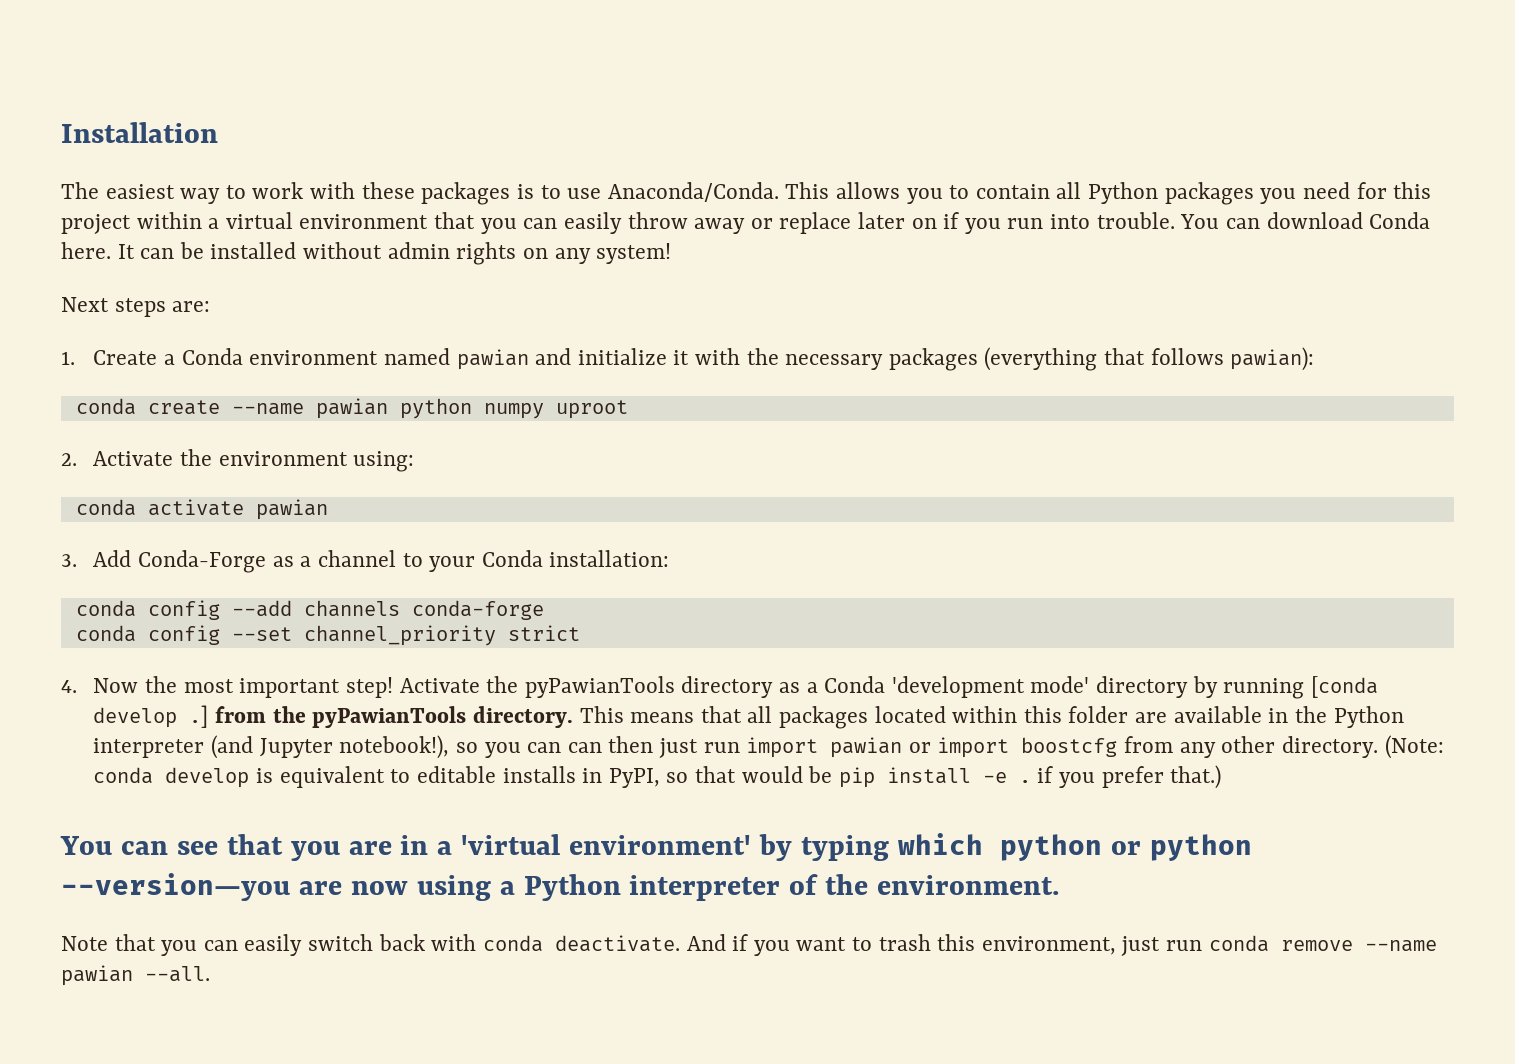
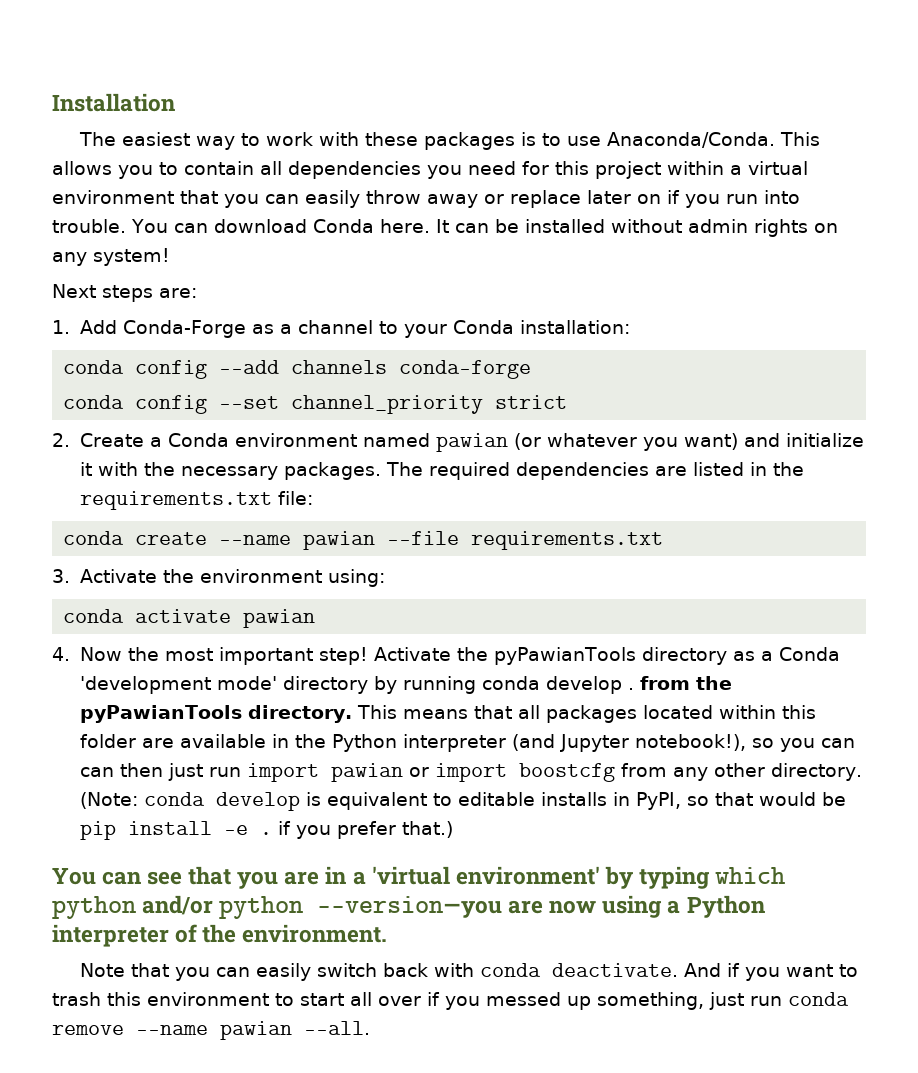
- This allows you to contain all Python packages you need for this project within a virtual environment that you can easily throw away or replace later on if you run into trouble.
+ This allows you to contain all dependencies you need for this project within a virtual environment that you can easily throw away or replace later on if you run into trouble.
- 1. Create a Conda environment named pawian and initialize it with the necessary packages (everything that follows pawian):
- conda create --name pawian python numpy uproot
- 2. Activate the environment using:
- conda activate pawian
- 3. Add Conda-Forge as a channel to your Conda installation:
+ 1. Add Conda-Forge as a channel to your Conda installation:
+ 2. Create a Conda environment named pawian (or whatever you want) and initialize it with the necessary packages. The required dependencies are listed in the requirements.txt file:
+ conda create --name pawian --file requirements.txt
+ 3. Activate the environment using:
+ conda activate pawian
- Activate the pyPawianTools directory as a Conda 'development mode' directory by running [conda develop .] from the pyPawianTools directory.
+ Activate the pyPawianTools directory as a Conda 'development mode' directory by running conda develop . from the pyPawianTools directory.
- You can see that you are in a 'virtual environment' by typing which python or python --version—you are now using a Python interpreter of the environment.
+ You can see that you are in a 'virtual environment' by typing which python and/or python --version—you are now using a Python interpreter of the environment.
- And if you want to trash this environment, just run conda remove --name pawian --all.
+ And if you want to trash this environment to start all over if you messed up something, just run conda remove --name pawian --all.

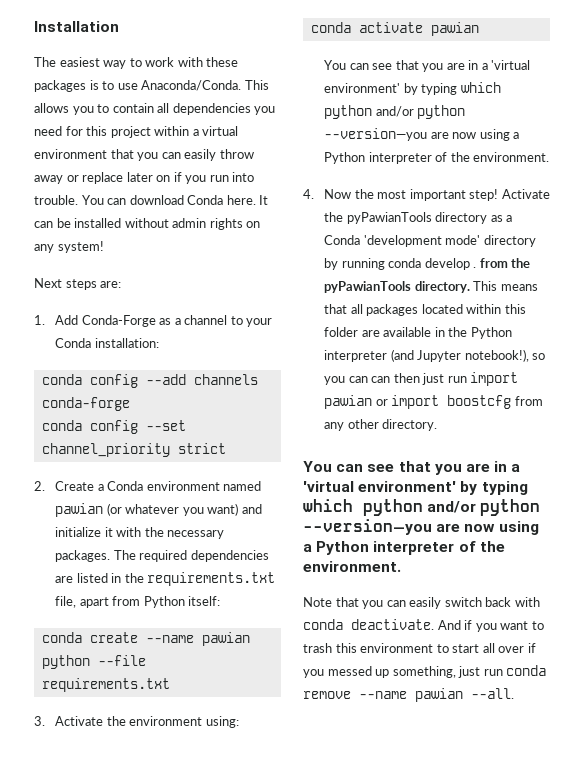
- The required dependencies are listed in the requirements.txt file:
+ The required dependencies are listed in the requirements.txt file, apart from Python itself:
- conda create --name pawian --file requirements.txt
+ conda create --name pawian python --file requirements.txt
  conda activate pawian
+ You can see that you are in a 'virtual environment' by typing which python and/or python --version—you are now using a Python interpreter of the environment.
- (Note: conda develop is equivalent to editable installs in PyPI, so that would be pip install -e . if you prefer that.)

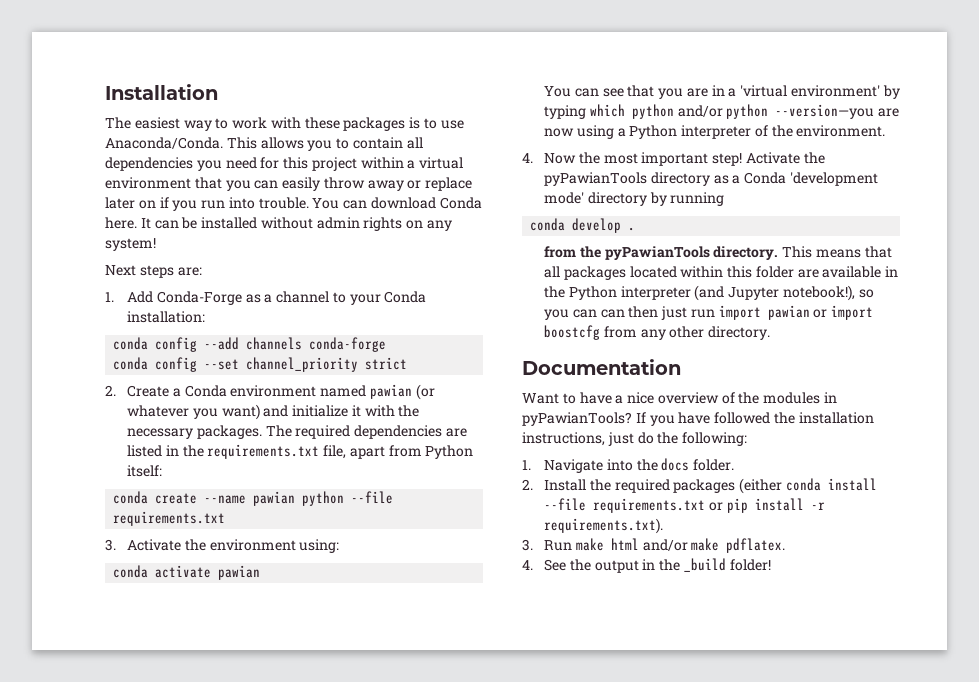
- Activate the pyPawianTools directory as a Conda 'development mode' directory by running conda develop . from the pyPawianTools directory.
+ Activate the pyPawianTools directory as a Conda 'development mode' directory by running
+ conda develop .
+ from the pyPawianTools directory.
  This means that all packages located within this folder are available in the Python interpreter (and Jupyter notebook!), so you can can then just run import pawian or import boostcfg from any other directory.
- You can see that you are in a 'virtual environment' by typing which python and/or python --version—you are now using a Python interpreter of the environment.
- Note that you can easily switch back with conda deactivate. And if you want to trash this environment to start all over if you messed up something, just run conda remove --name pawian --all.
+ Documentation
+ Want to have a nice overview of the modules in pyPawianTools? If you have followed the installation instructions, just do the following:
+ 1. Navigate into the docs folder.
+ 2. Install the required packages (either conda install --file requirements.txt or pip install -r requirements.txt).
+ 3. Run make html and/or make pdflatex.
+ 4. See the output in the _build folder!

